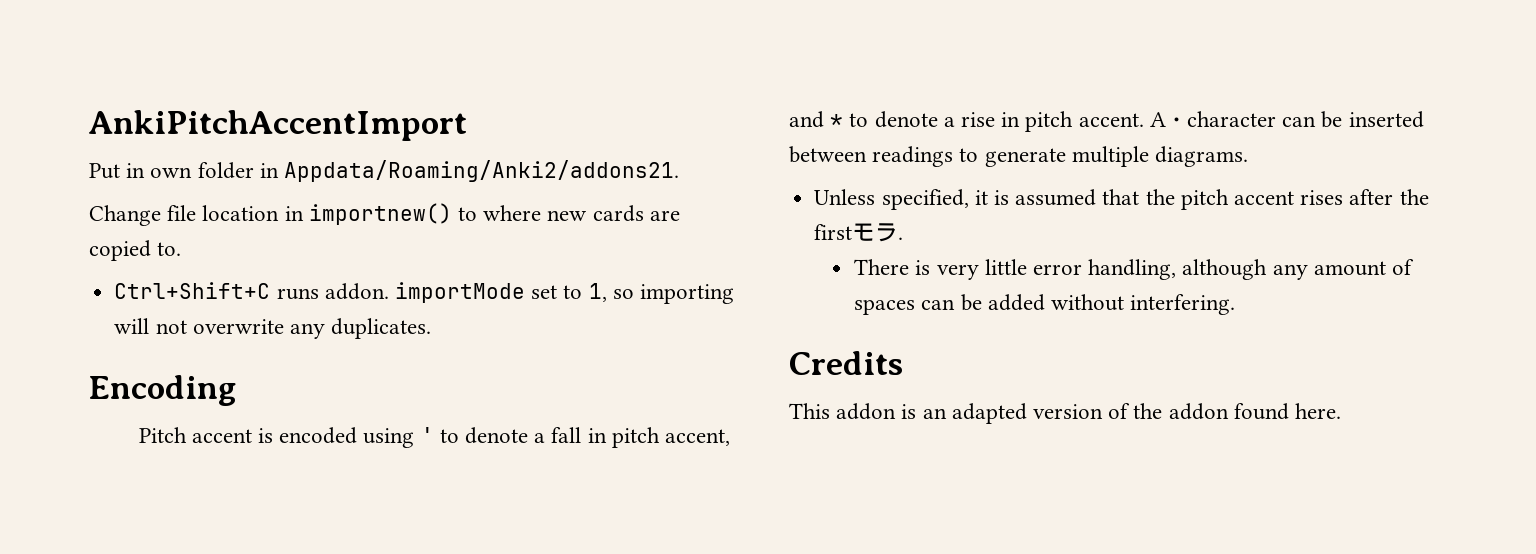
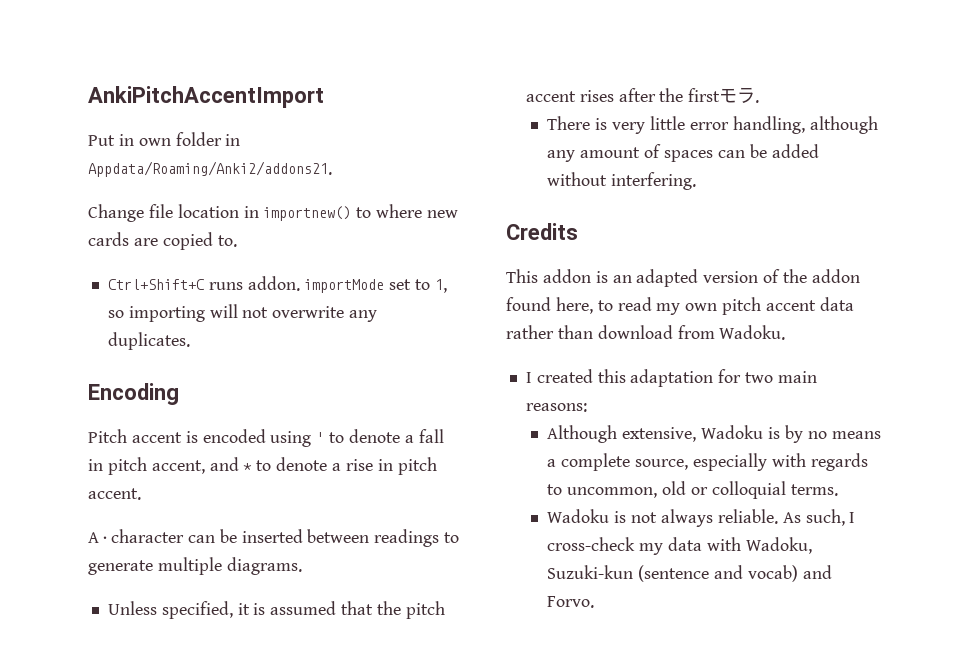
- Pitch accent is encoded using ' to denote a fall in pitch accent, and * to denote a rise in pitch accent. A・character can be inserted between readings to generate multiple diagrams.
+ Pitch accent is encoded using ' to denote a fall in pitch accent, and * to denote a rise in pitch accent.
+ A・character can be inserted between readings to generate multiple diagrams.
- This addon is an adapted version of the addon found here.
+ This addon is an adapted version of the addon found here, to read my own pitch accent data rather than download from Wadoku.
+ I created this adaptation for two main reasons:
+ Although extensive, Wadoku is by no means a complete source, especially with regards to uncommon, old or colloquial terms.
+ Wadoku is not always reliable. As such, I cross-check my data with Wadoku, Suzuki-kun (sentence and vocab) and Forvo.

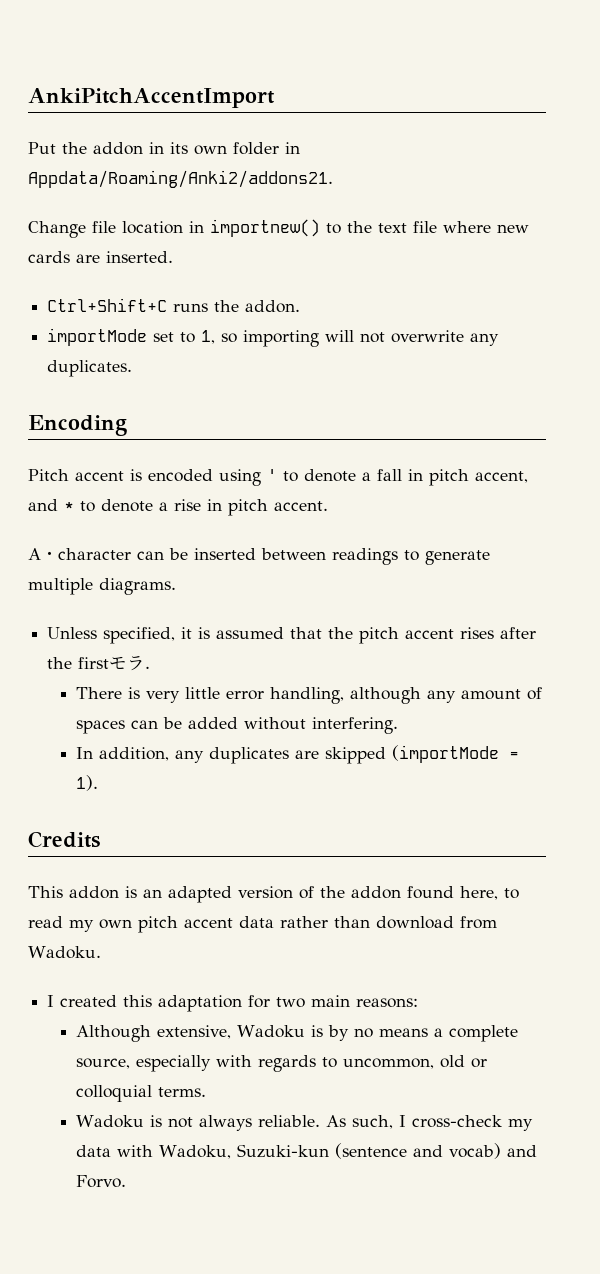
- Put in own folder in Appdata/Roaming/Anki2/addons21.
+ Put the addon in its own folder in Appdata/Roaming/Anki2/addons21.
- Change file location in importnew() to where new cards are copied to.
+ Change file location in importnew() to the text file where new cards are inserted.
- Ctrl+Shift+C runs addon. importMode set to 1, so importing will not overwrite any duplicates.
+ Ctrl+Shift+C runs the addon.
+ importMode set to 1, so importing will not overwrite any duplicates.
+ In addition, any duplicates are skipped (importMode = 1).

